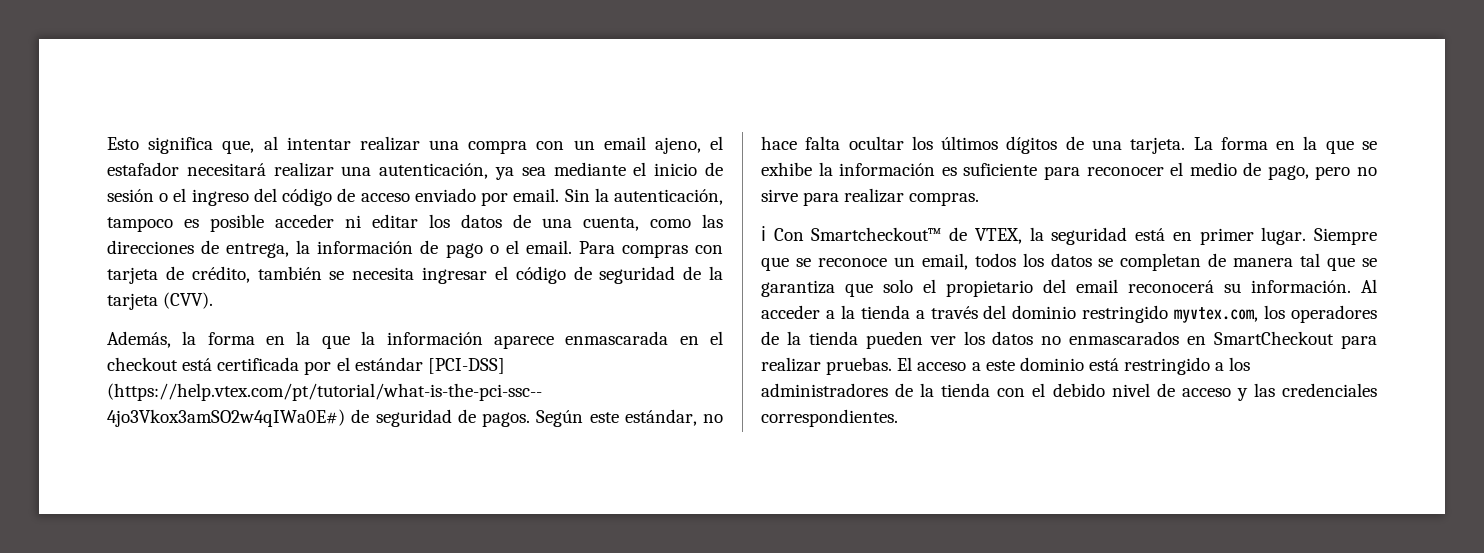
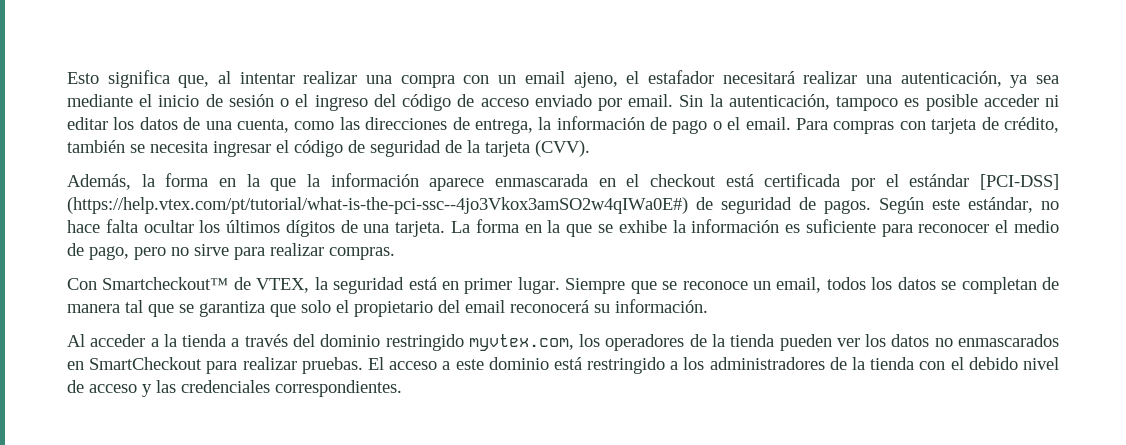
- ℹ Con Smartcheckout™ de VTEX, la seguridad está en primer lugar.
+ Con Smartcheckout™ de VTEX, la seguridad está en primer lugar.
- Siempre que se reconoce un email, todos los datos se completan de manera tal que se garantiza que solo el propietario del email reconocerá su información. Al acceder a la tienda a través del dominio restringido myvtex.com, los operadores de la tienda pueden ver los datos no enmascarados en SmartCheckout para realizar pruebas.
+ Siempre que se reconoce un email, todos los datos se completan de manera tal que se garantiza que solo el propietario del email reconocerá su información.
+ Al acceder a la tienda a través del dominio restringido myvtex.com, los operadores de la tienda pueden ver los datos no enmascarados en SmartCheckout para realizar pruebas.

